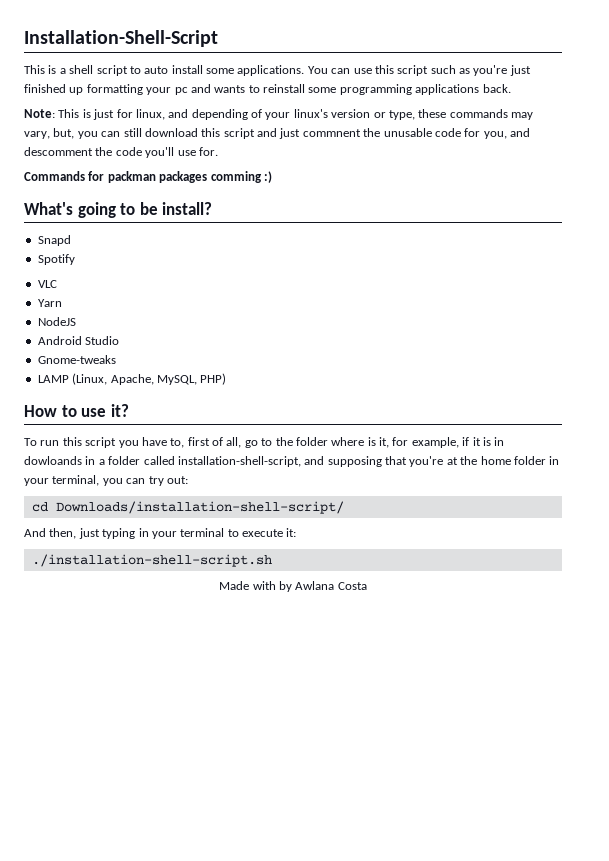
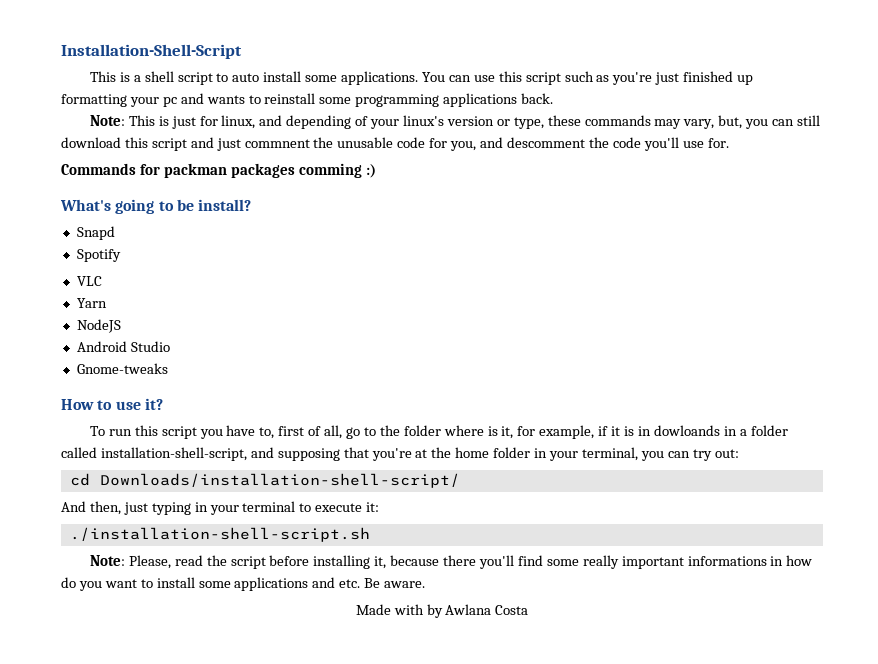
- LAMP (Linux, Apache, MySQL, PHP)
+ Note: Please, read the script before installing it, because there you'll find some really important informations in how do you want to install some applications and etc. Be aware.

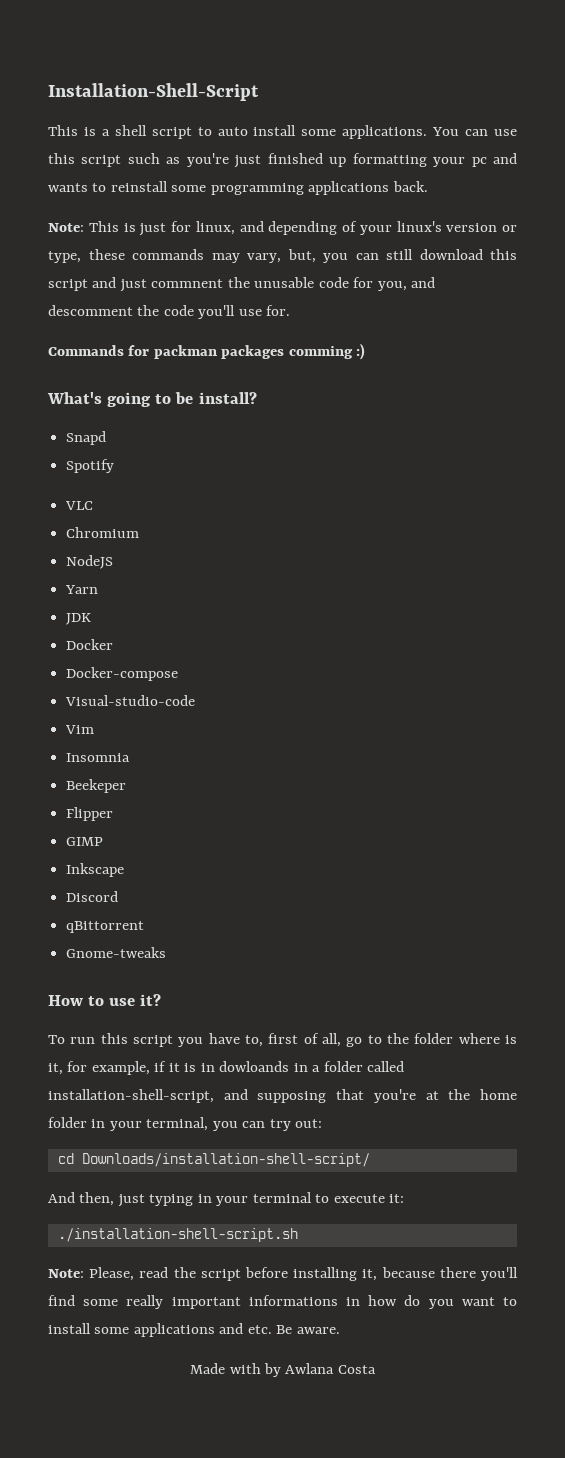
- Yarn
+ Chromium
- Android Studio
+ Yarn
+ JDK
+ Docker
+ Docker-compose
+ Visual-studio-code
+ Vim
+ Insomnia
+ Beekeper
+ Flipper
+ GIMP
+ Inkscape
+ Discord
+ qBittorrent

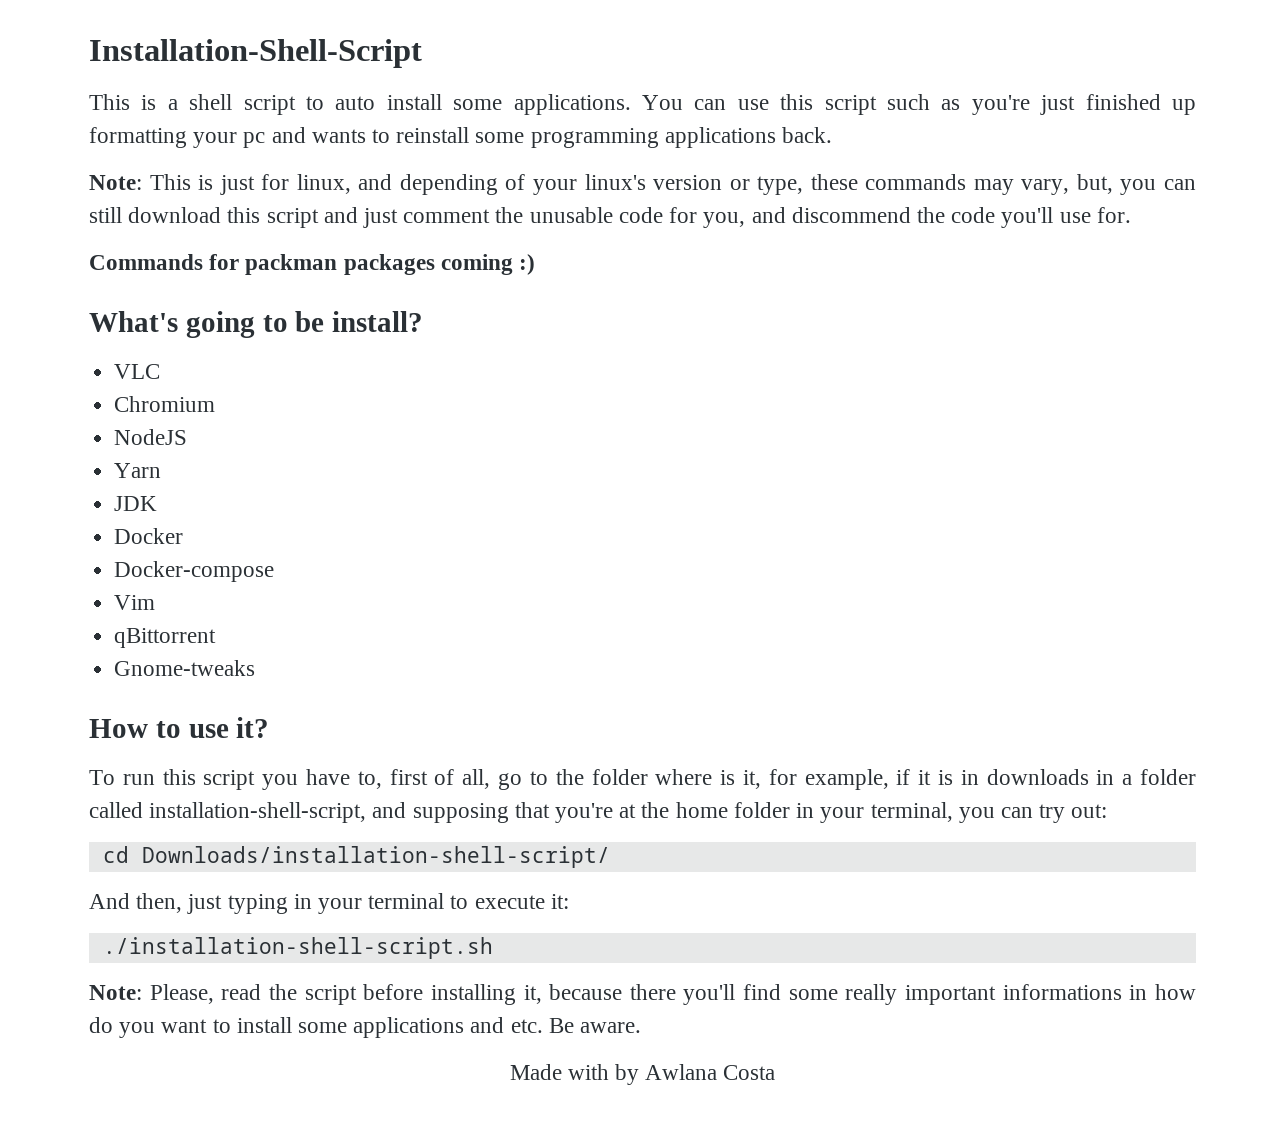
- Note: This is just for linux, and depending of your linux's version or type, these commands may vary, but, you can still download this script and just commnent the unusable code for you, and descomment the code you'll use for.
+ Note: This is just for linux, and depending of your linux's version or type, these commands may vary, but, you can still download this script and just comment the unusable code for you, and discommend the code you'll use for.
- Commands for packman packages comming :)
+ Commands for packman packages coming :)
- Snapd
- Spotify
- Visual-studio-code
- Insomnia
- Beekeper
- Flipper
- GIMP
- Inkscape
- Discord
- To run this script you have to, first of all, go to the folder where is it, for example, if it is in dowloands in a folder called installation-shell-script, and supposing that you're at the home folder in your terminal, you can try out:
+ To run this script you have to, first of all, go to the folder where is it, for example, if it is in downloads in a folder called installation-shell-script, and supposing that you're at the home folder in your terminal, you can try out:

